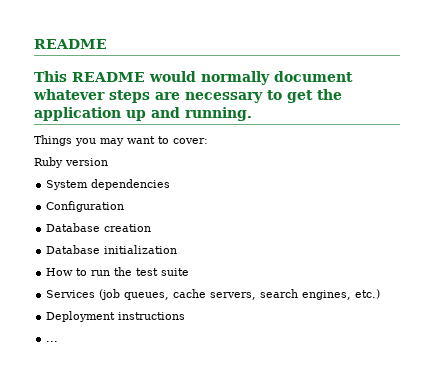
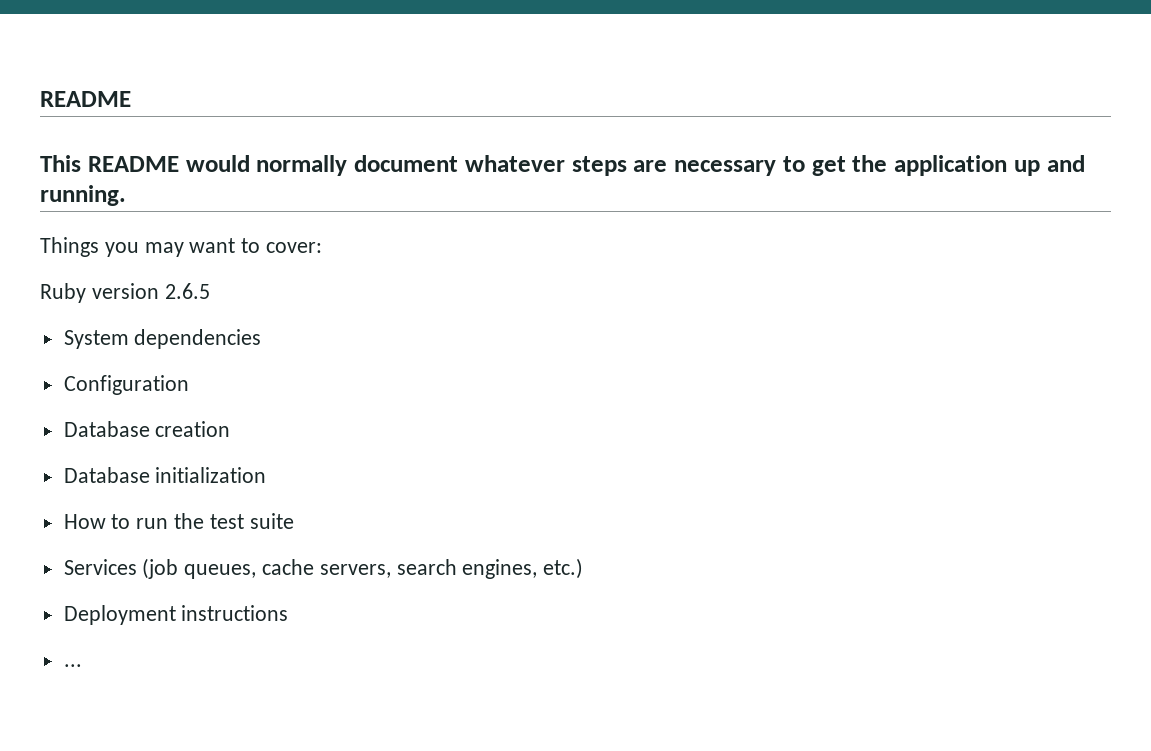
- Ruby version
+ Ruby version 2.6.5

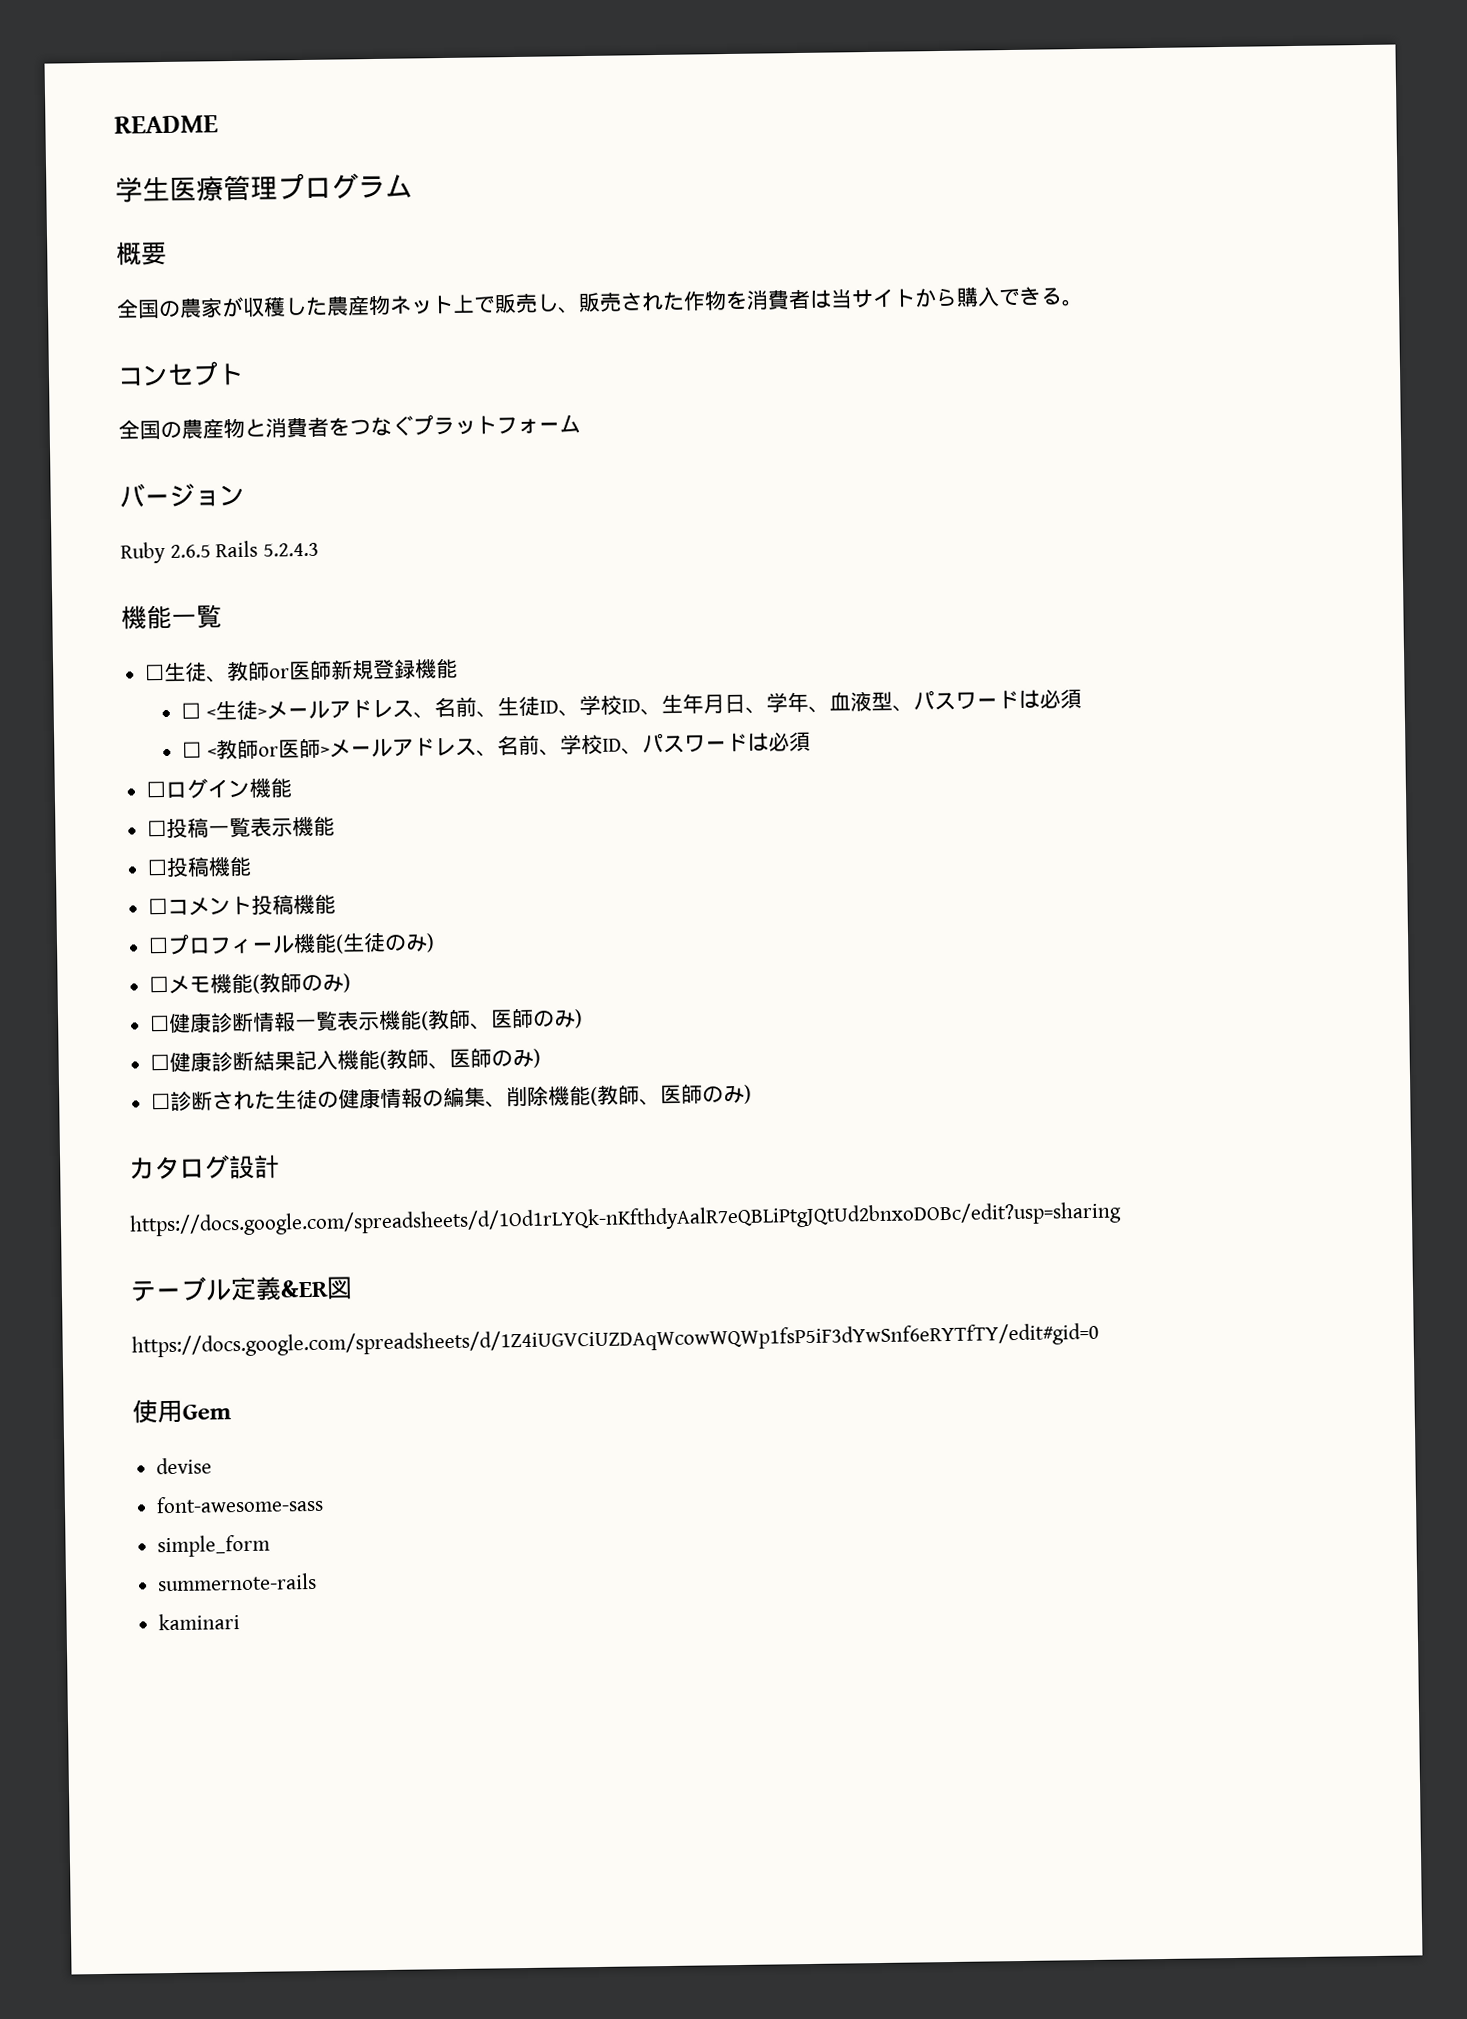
- This README would normally document whatever steps are necessary to get the application up and running.
- Things you may want to cover:
+ 学生医療管理プログラム
+ 概要
+ 全国の農家が収穫した農産物ネット上で販売し、販売された作物を消費者は当サイトから購入できる。
+ コンセプト
+ 全国の農産物と消費者をつなぐプラットフォーム
+ バージョン
- Ruby version 2.6.5
- System dependencies
- Configuration
- Database creation
- Database initialization
- How to run the test suite
- Services (job queues, cache servers, search engines, etc.)
- Deployment instructions
- ...
+ Ruby 2.6.5 Rails 5.2.4.3
+ 機能一覧
+ ☐生徒、教師or医師新規登録機能
+ ☐ <生徒>メールアドレス、名前、生徒ID、学校ID、生年月日、学年、血液型、パスワードは必須
+ ☐ <教師or医師>メールアドレス、名前、学校ID、パスワードは必須
+ ☐ログイン機能
+ ☐投稿一覧表示機能
+ ☐投稿機能
+ ☐コメント投稿機能
+ ☐プロフィール機能(生徒のみ)
+ ☐メモ機能(教師のみ)
+ ☐健康診断情報一覧表示機能(教師、医師のみ)
+ ☐健康診断結果記入機能(教師、医師のみ)
+ ☐診断された生徒の健康情報の編集、削除機能(教師、医師のみ)
+ カタログ設計
+ https://docs.google.com/spreadsheets/d/1Od1rLYQk-nKfthdyAalR7eQBLiPtgJQtUd2bnxoDOBc/edit?usp=sharing
+ テーブル定義&ER図
+ https://docs.google.com/spreadsheets/d/1Z4iUGVCiUZDAqWcowWQWp1fsP5iF3dYwSnf6eRYTfTY/edit#gid=0
+ 使用Gem
+ devise
+ font-awesome-sass
+ simple_form
+ summernote-rails
+ kaminari

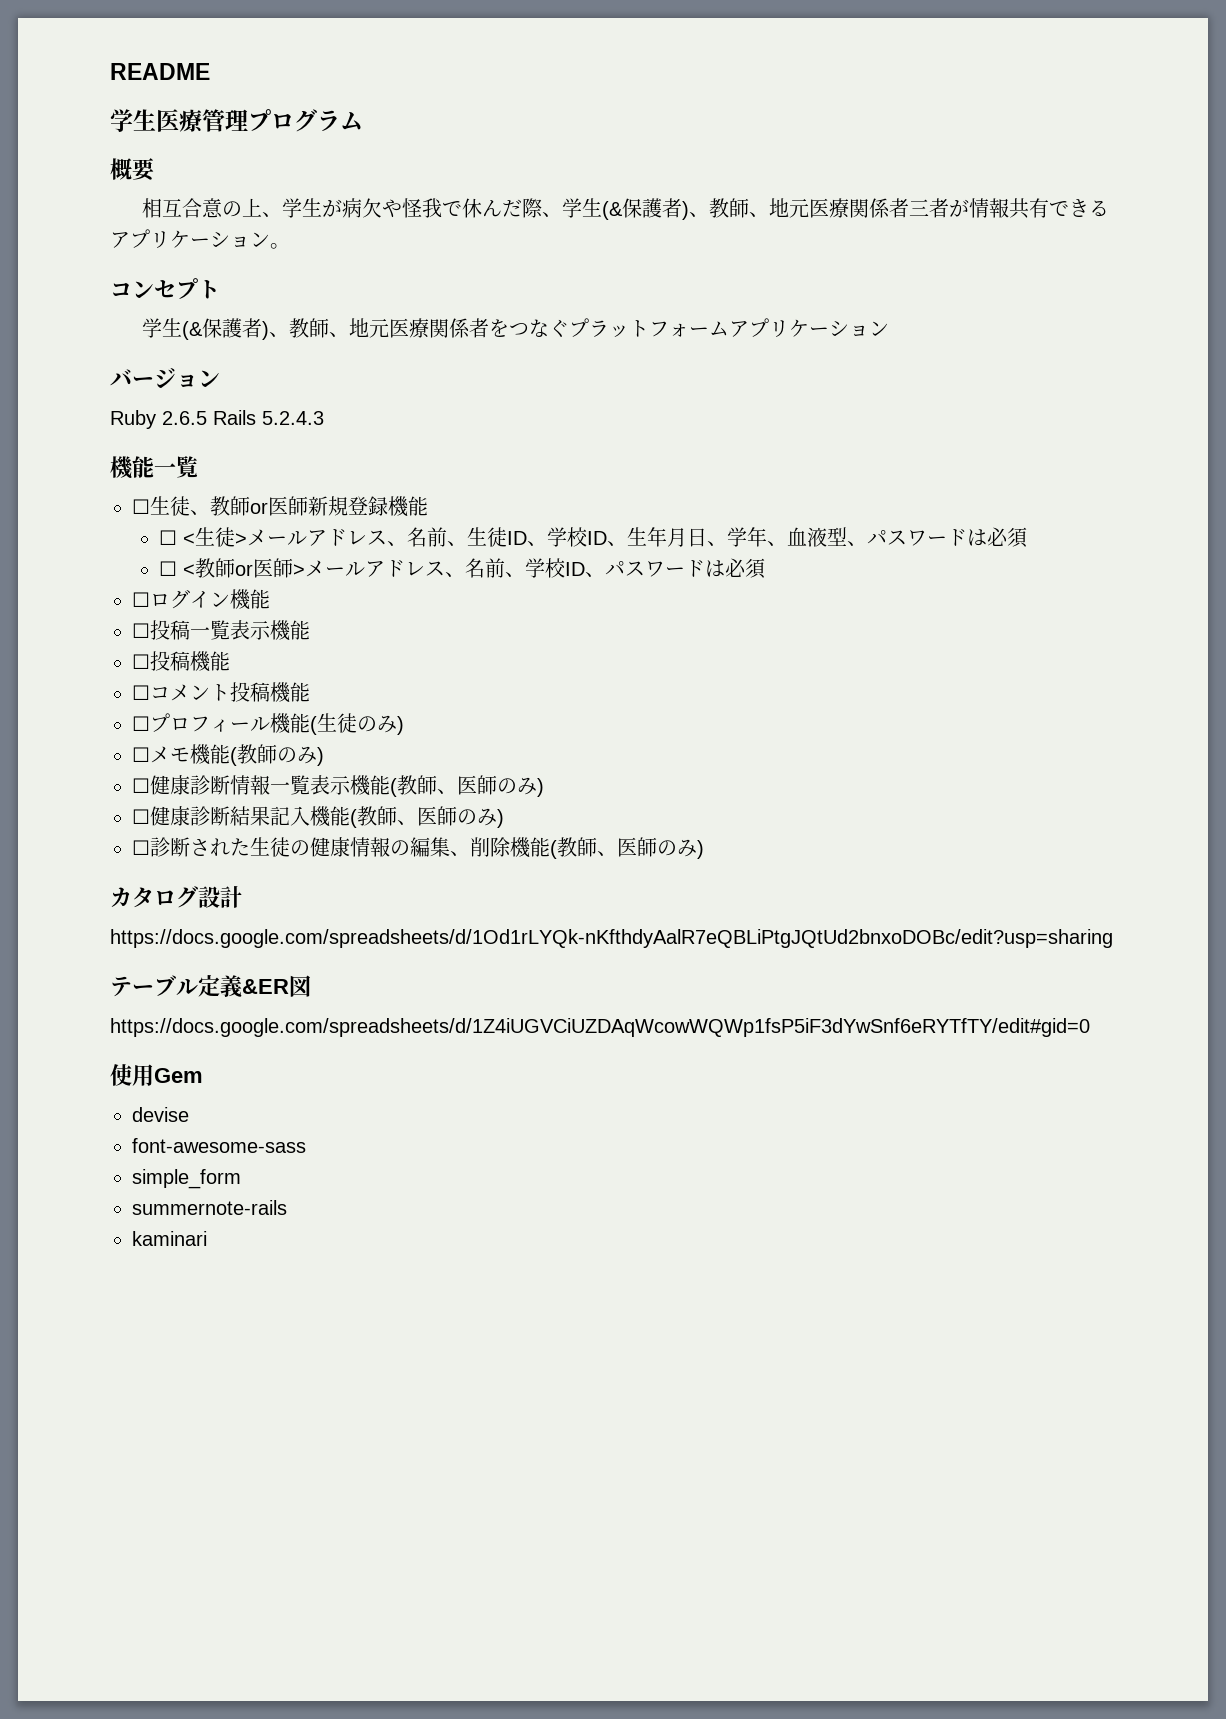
- 全国の農家が収穫した農産物ネット上で販売し、販売された作物を消費者は当サイトから購入できる。
+ 相互合意の上、学生が病欠や怪我で休んだ際、学生(&保護者)、教師、地元医療関係者三者が情報共有できるアプリケーション。
  コンセプト
- 全国の農産物と消費者をつなぐプラットフォーム
+ 学生(&保護者)、教師、地元医療関係者をつなぐプラットフォームアプリケーション

